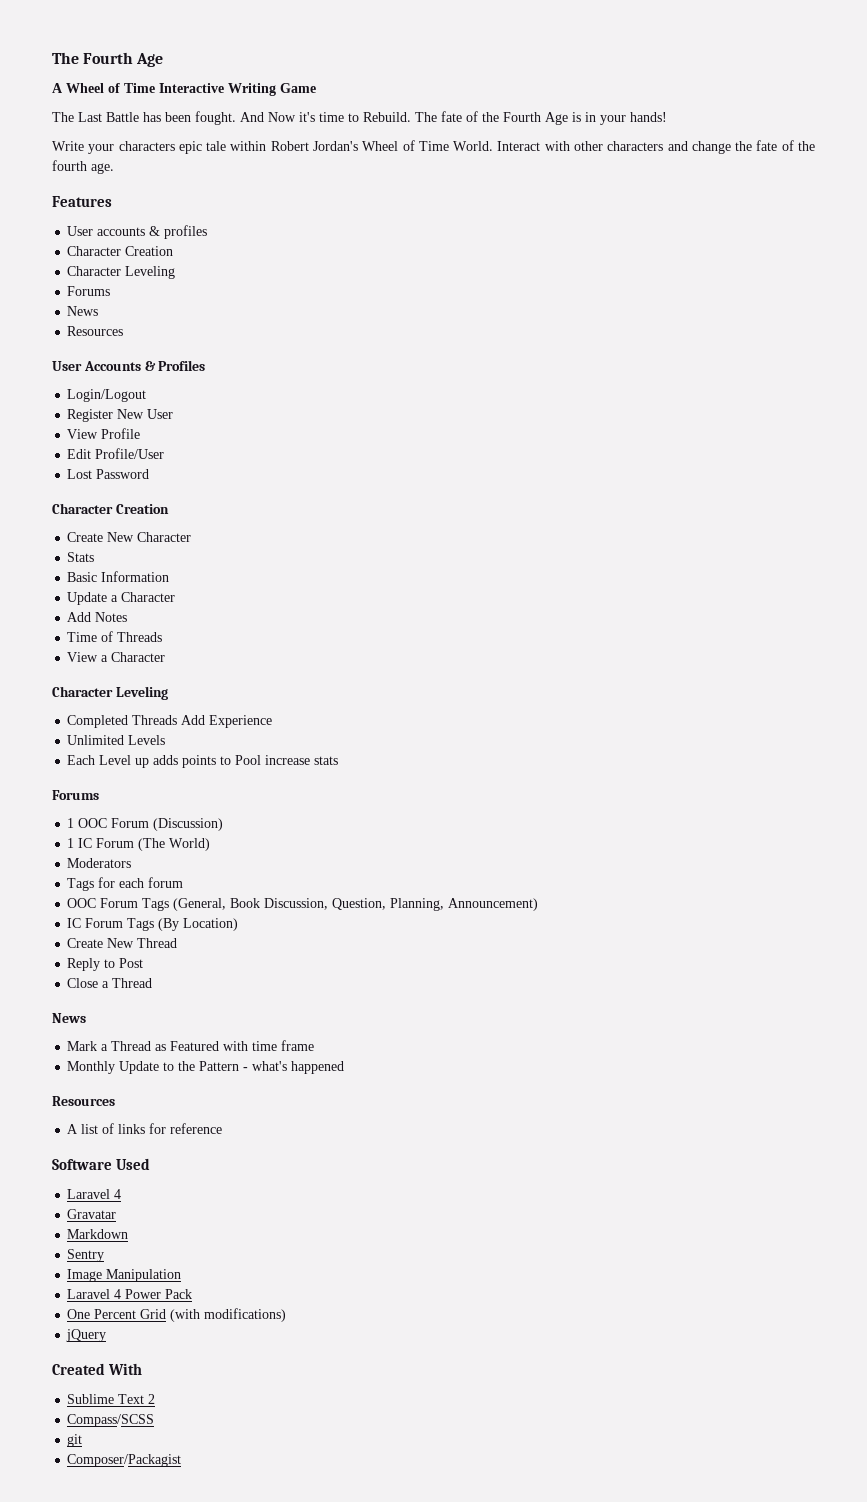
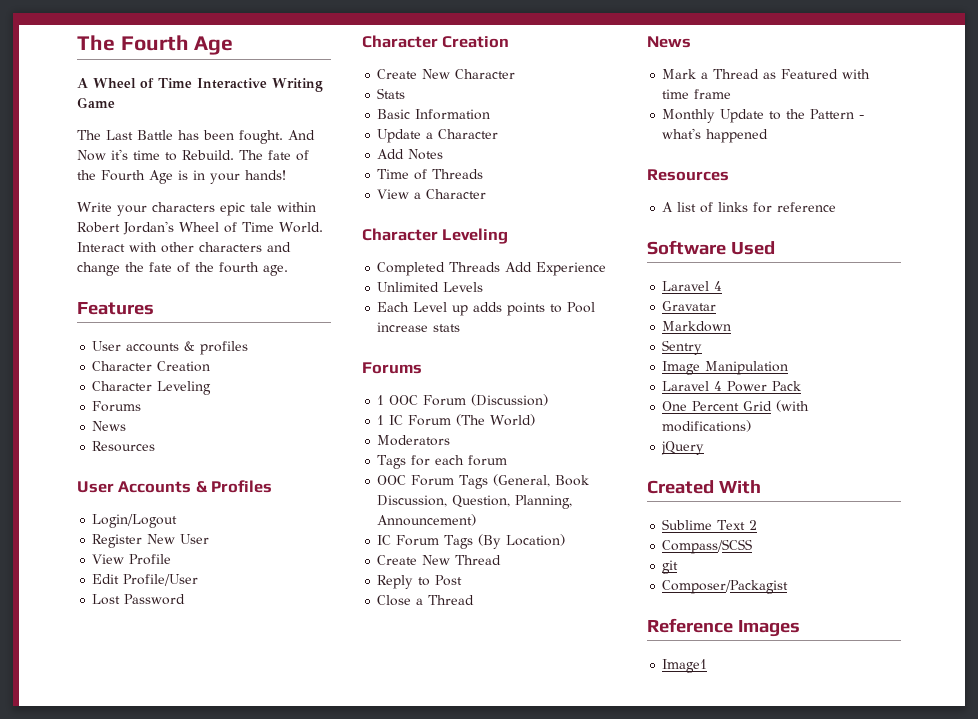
+ Reference Images
+ Image1

